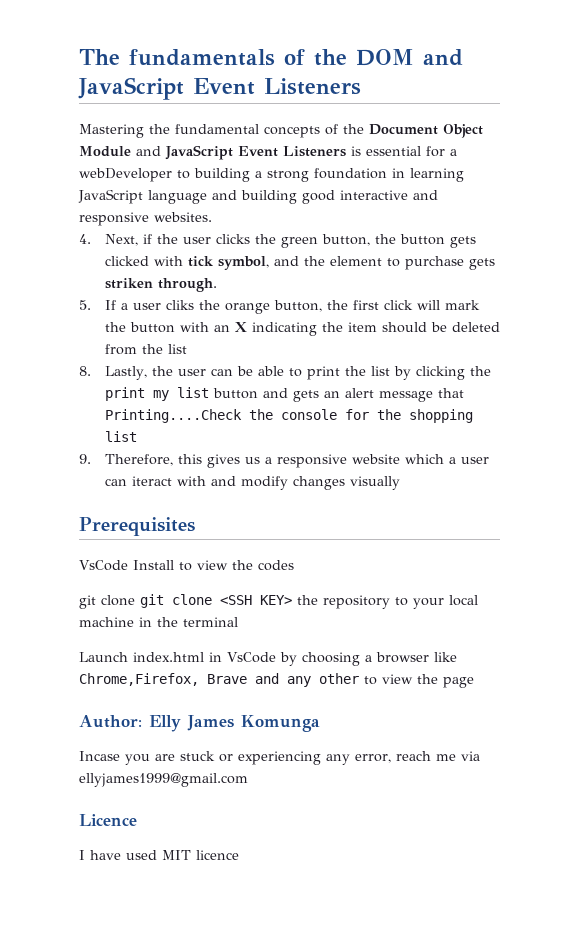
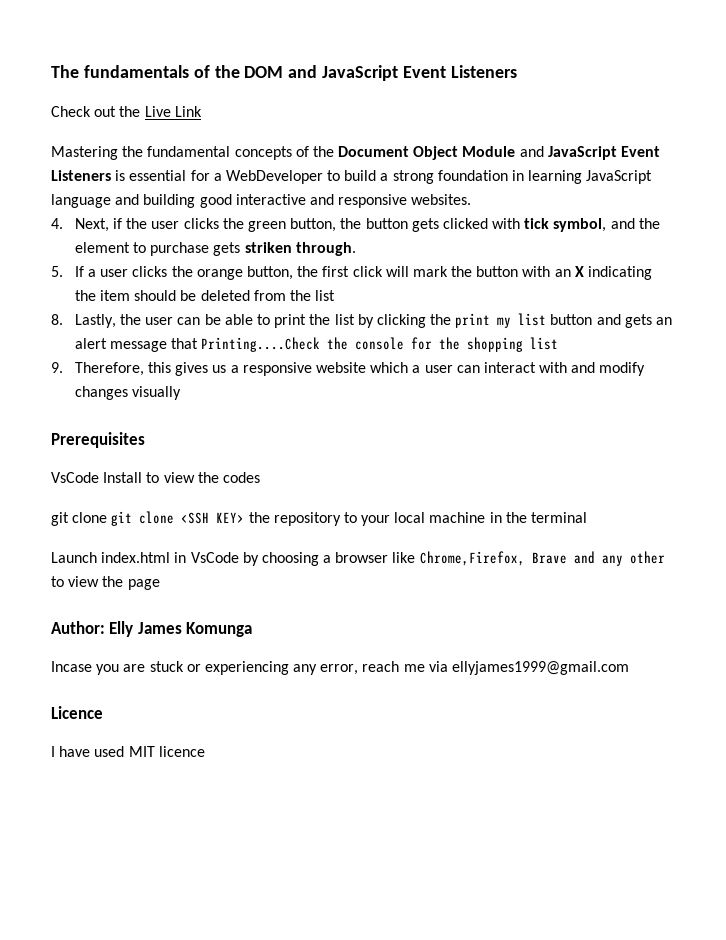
+ Check out the Live Link
- Mastering the fundamental concepts of the Document Object Module and JavaScript Event Listeners is essential for a webDeveloper to building a strong foundation in learning JavaScript language and building good interactive and responsive websites.
+ Mastering the fundamental concepts of the Document Object Module and JavaScript Event Listeners is essential for a WebDeveloper to build a strong foundation in learning JavaScript language and building good interactive and responsive websites.
- 5. If a user cliks the orange button, the first click will mark the button with an X indicating the item should be deleted from the list
+ 5. If a user clicks the orange button, the first click will mark the button with an X indicating the item should be deleted from the list
- 9. Therefore, this gives us a responsive website which a user can iteract with and modify changes visually
+ 9. Therefore, this gives us a responsive website which a user can interact with and modify changes visually

